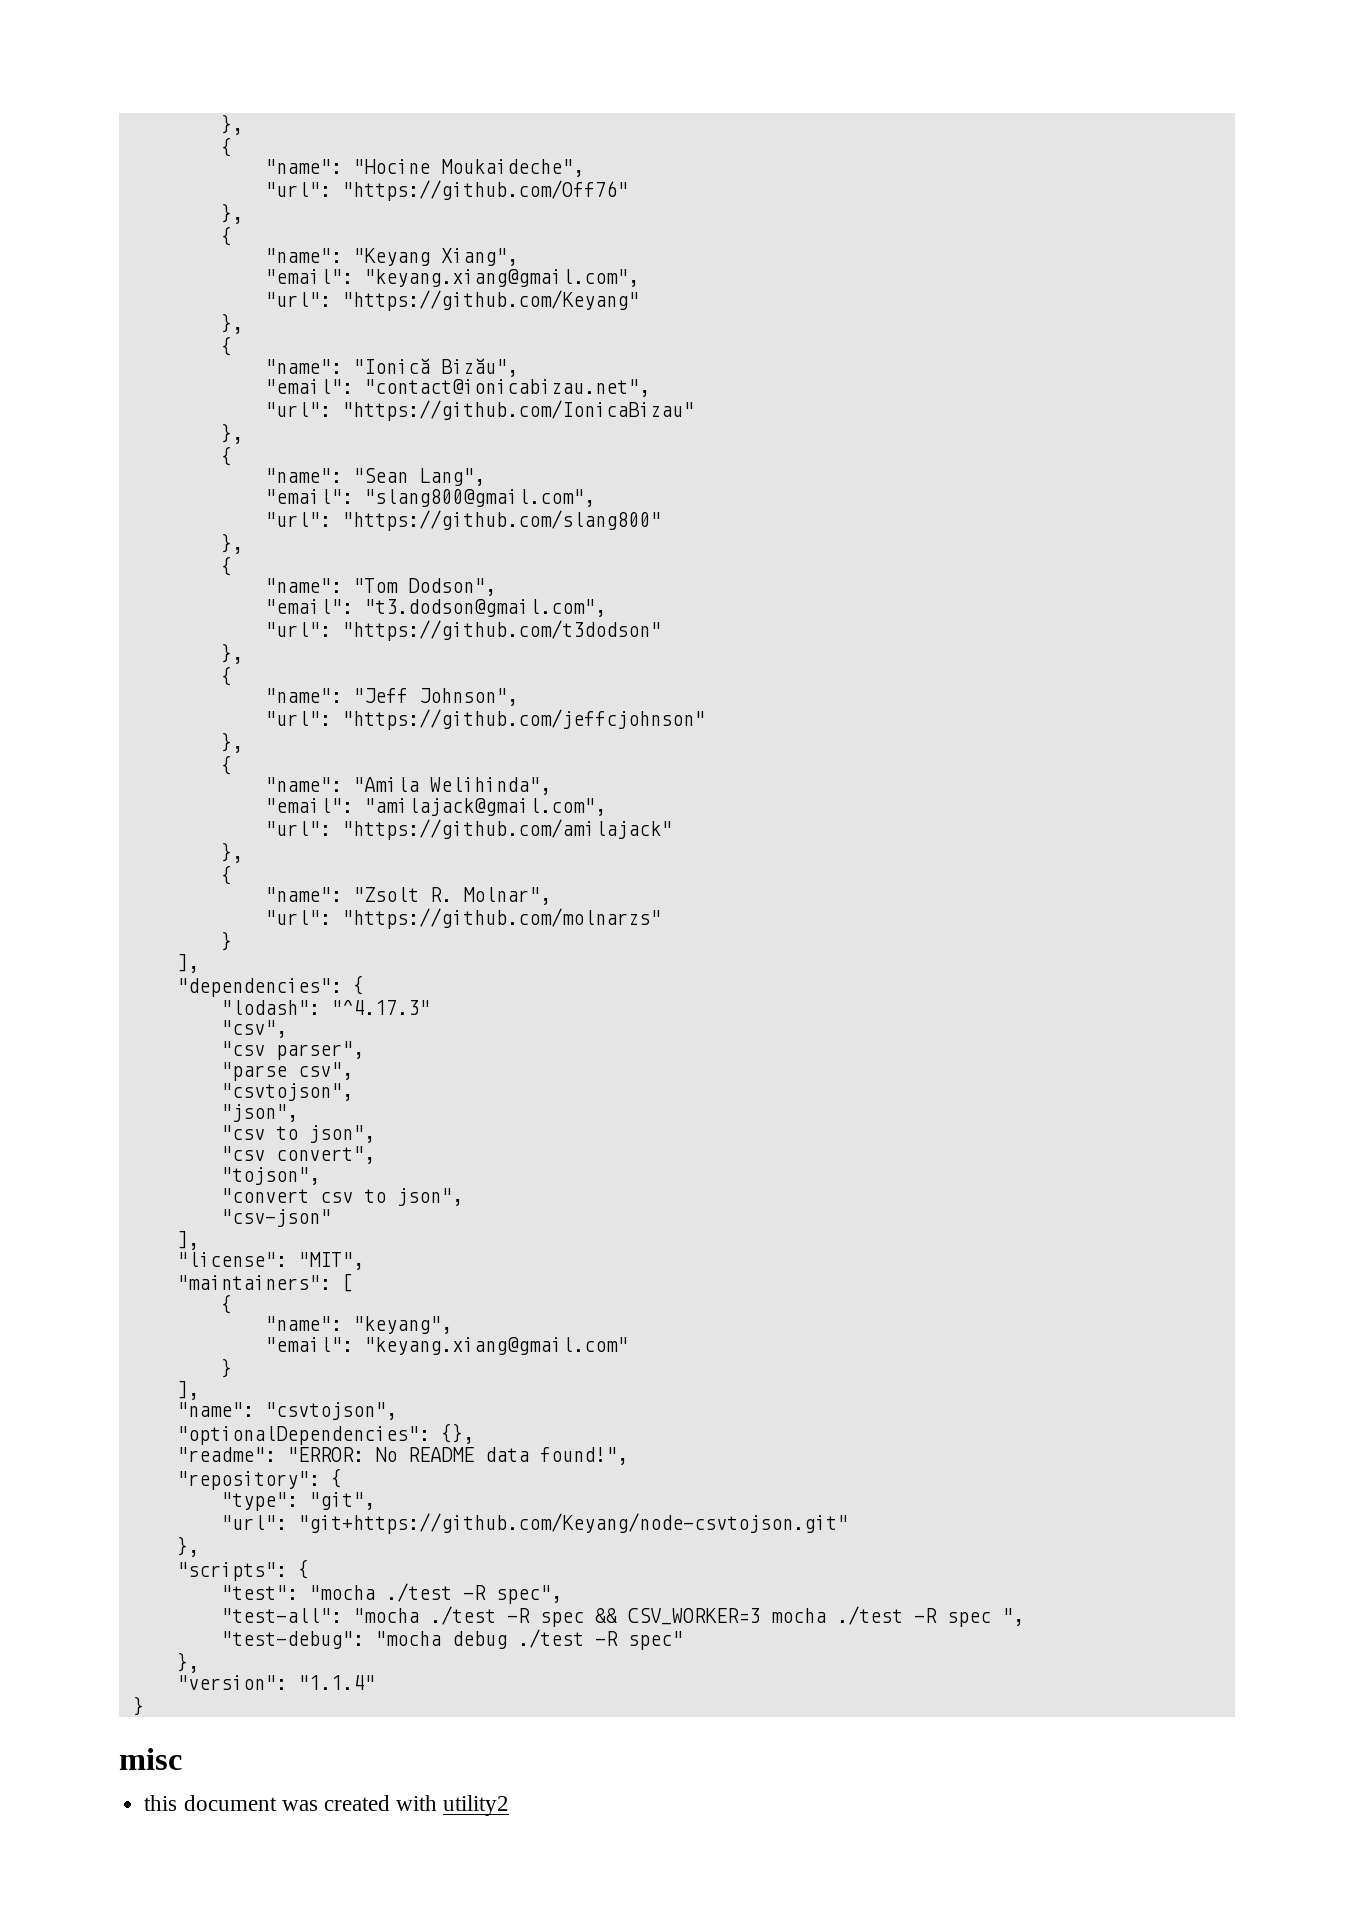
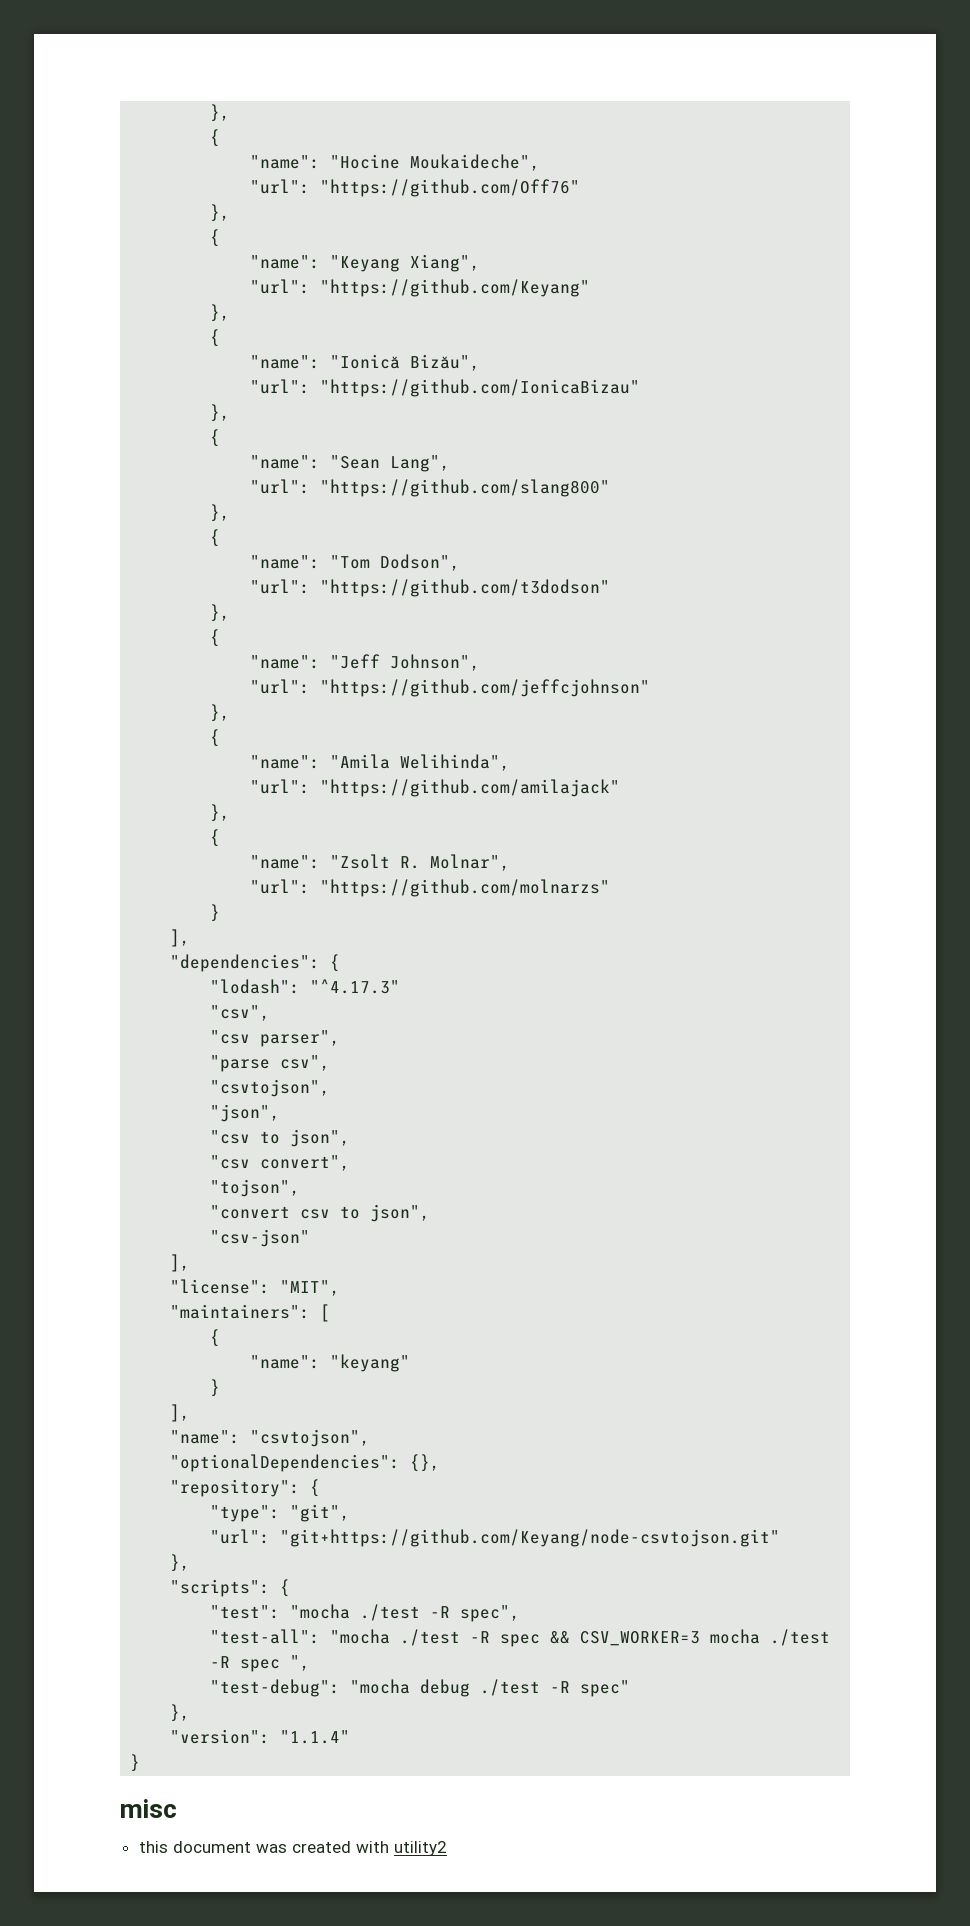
- "email": "keyang.xiang@gmail.com",
- "email": "contact@ionicabizau.net",
- "email": "slang800@gmail.com",
- "email": "t3.dodson@gmail.com",
- "email": "amilajack@gmail.com",
- "name": "keyang",
- "email": "keyang.xiang@gmail.com"
+ "name": "keyang"
- "readme": "ERROR: No README data found!",

